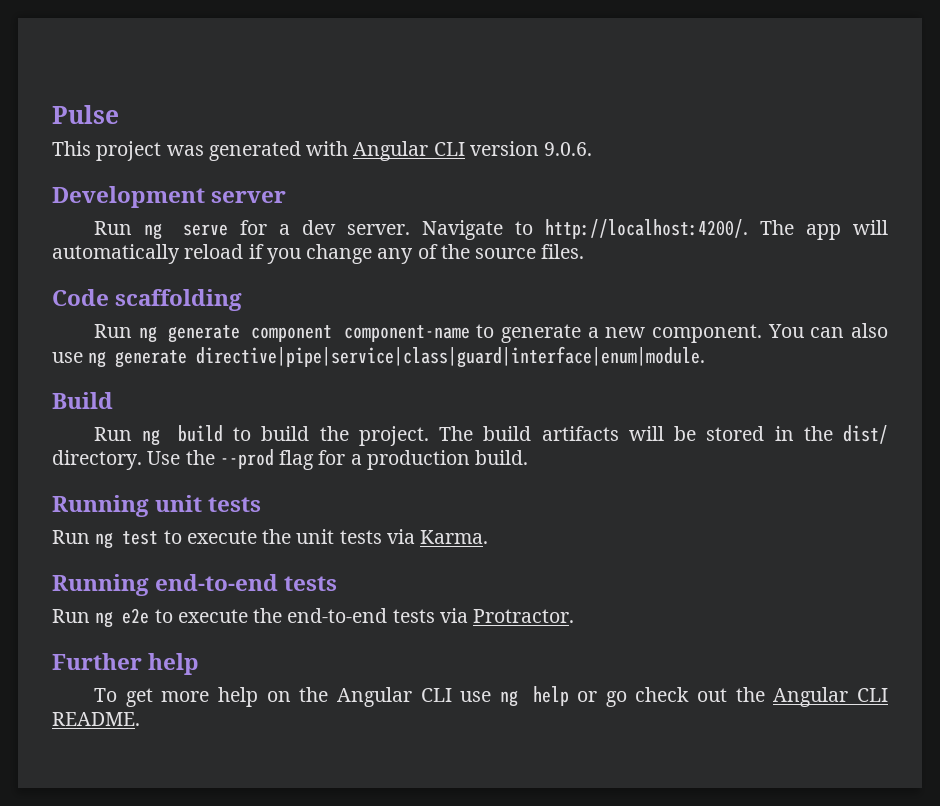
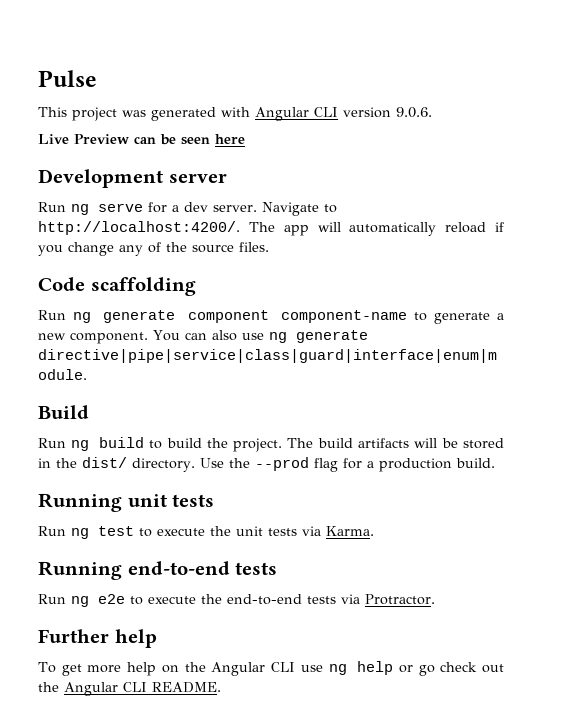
+ Live Preview can be seen here

